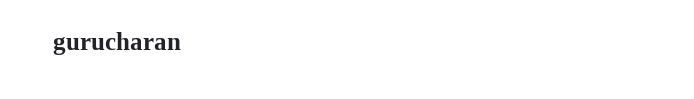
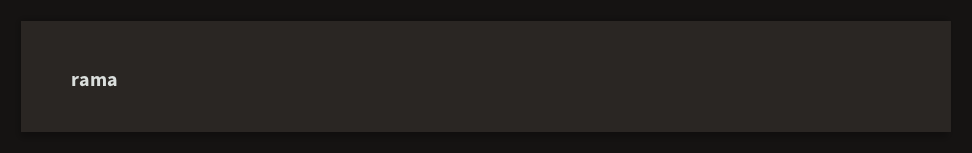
- gurucharan
+ rama

